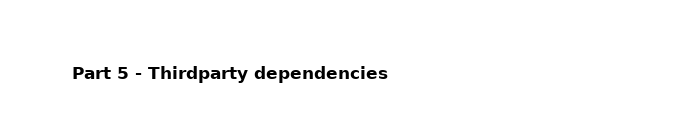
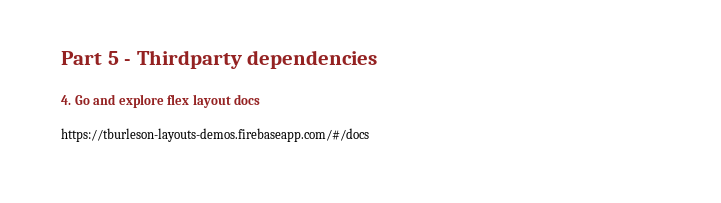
+ 4. Go and explore flex layout docs
+ https://tburleson-layouts-demos.firebaseapp.com/#/docs

